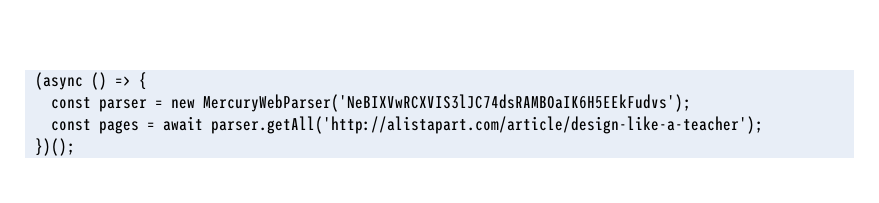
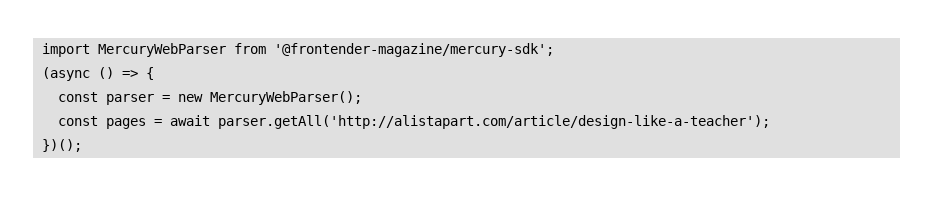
+ import MercuryWebParser from '@frontender-magazine/mercury-sdk';
- const parser = new MercuryWebParser('NeBIXVwRCXVIS3lJC74dsRAMBOaIK6H5EEkFudvs');
+ const parser = new MercuryWebParser();

